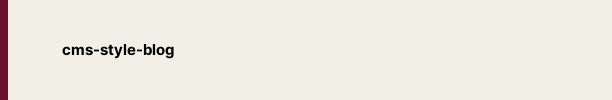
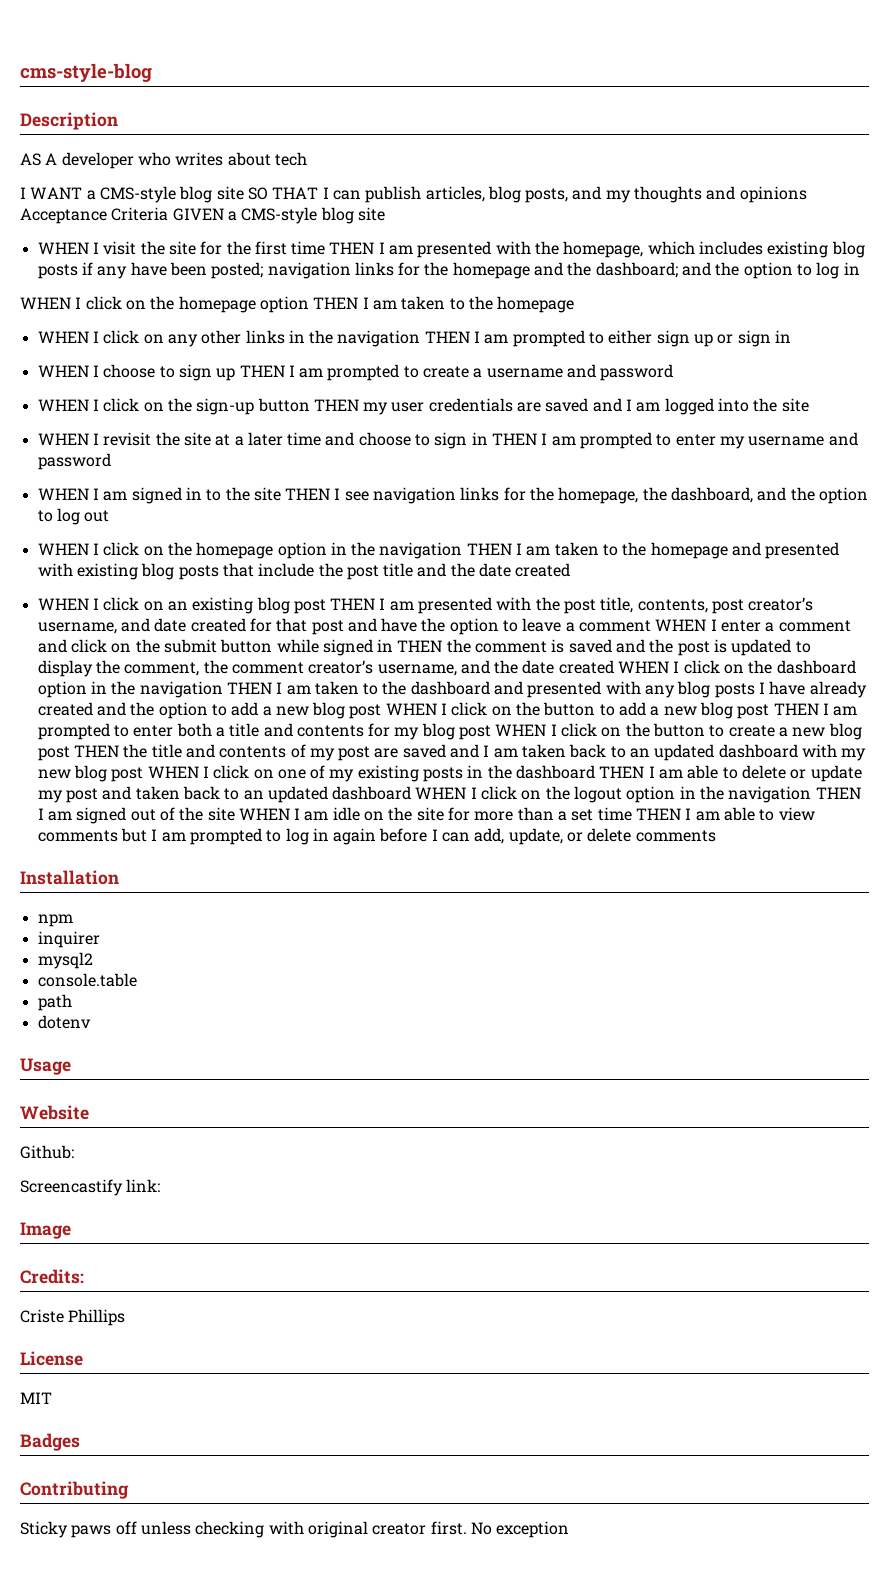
+ Description
+ AS A developer who writes about tech
+ I WANT a CMS-style blog site SO THAT I can publish articles, blog posts, and my thoughts and opinions Acceptance Criteria GIVEN a CMS-style blog site
+ WHEN I visit the site for the first time THEN I am presented with the homepage, which includes existing blog posts if any have been posted; navigation links for the homepage and the dashboard; and the option to log in
+ WHEN I click on the homepage option THEN I am taken to the homepage
+ WHEN I click on any other links in the navigation THEN I am prompted to either sign up or sign in
+ WHEN I choose to sign up THEN I am prompted to create a username and password
+ WHEN I click on the sign-up button THEN my user credentials are saved and I am logged into the site
+ WHEN I revisit the site at a later time and choose to sign in THEN I am prompted to enter my username and password
+ WHEN I am signed in to the site THEN I see navigation links for the homepage, the dashboard, and the option to log out
+ WHEN I click on the homepage option in the navigation THEN I am taken to the homepage and presented with existing blog posts that include the post title and the date created
+ WHEN I click on an existing blog post THEN I am presented with the post title, contents, post creator’s username, and date created for that post and have the option to leave a comment WHEN I enter a comment and click on the submit button while signed in THEN the comment is saved and the post is updated to display the comment, the comment creator’s username, and the date created WHEN I click on the dashboard option in the navigation THEN I am taken to the dashboard and presented with any blog posts I have already created and the option to add a new blog post WHEN I click on the button to add a new blog post THEN I am prompted to enter both a title and contents for my blog post WHEN I click on the button to create a new blog post THEN the title and contents of my post are saved and I am taken back to an updated dashboard with my new blog post WHEN I click on one of my existing posts in the dashboard THEN I am able to delete or update my post and taken back to an updated dashboard WHEN I click on the logout option in the navigation THEN I am signed out of the site WHEN I am idle on the site for more than a set time THEN I am able to view comments but I am prompted to log in again before I can add, update, or delete comments
+ Installation
+ npm
+ inquirer
+ mysql2
+ console.table
+ path
+ dotenv
+ Usage
+ Website
+ Github:
+ Screencastify link:
+ Image
+ Credits:
+ Criste Phillips
+ License
+ MIT
+ Badges
+ Contributing
+ Sticky paws off unless checking with original creator first. No exception

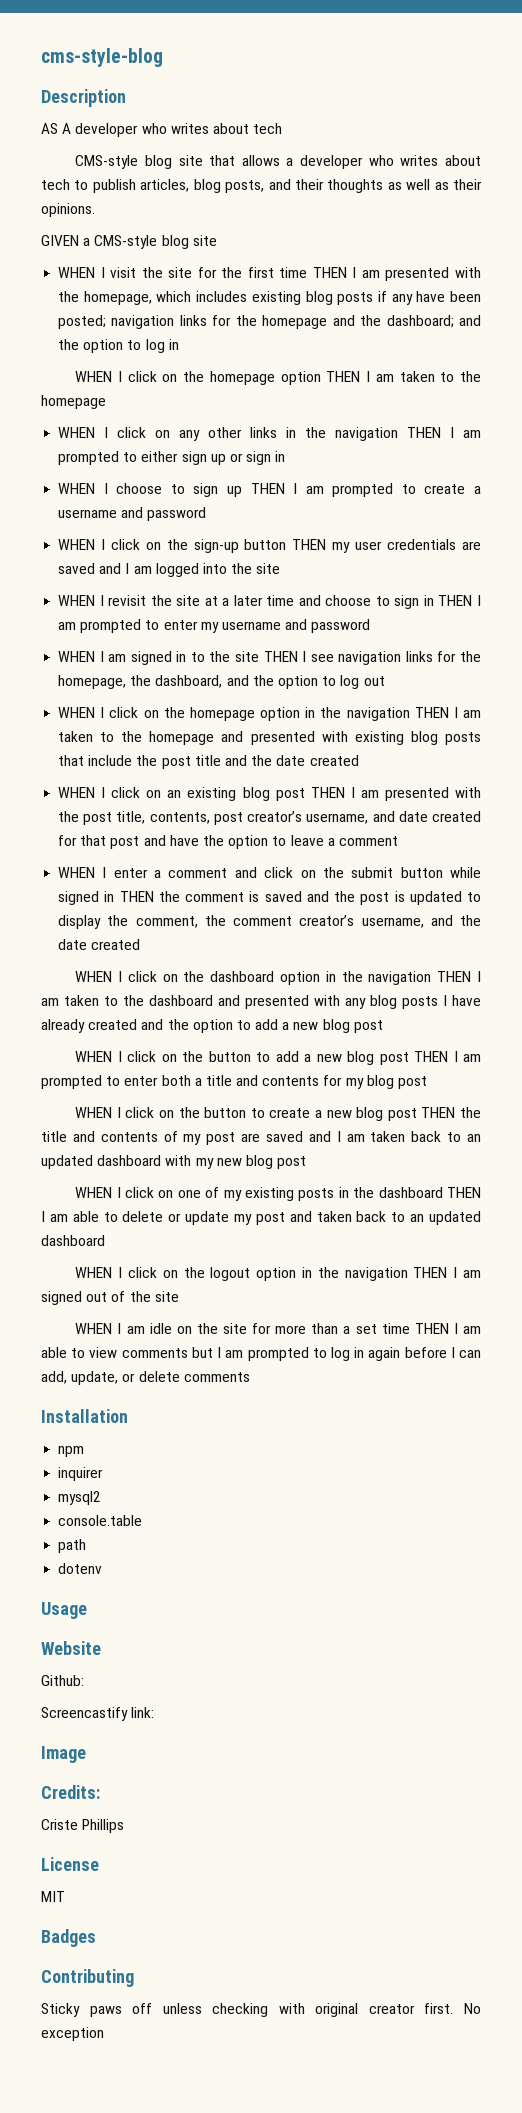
- I WANT a CMS-style blog site SO THAT I can publish articles, blog posts, and my thoughts and opinions Acceptance Criteria GIVEN a CMS-style blog site
+ CMS-style blog site that allows a developer who writes about tech to publish articles, blog posts, and their thoughts as well as their opinions.
+ GIVEN a CMS-style blog site
- WHEN I click on an existing blog post THEN I am presented with the post title, contents, post creator’s username, and date created for that post and have the option to leave a comment WHEN I enter a comment and click on the submit button while signed in THEN the comment is saved and the post is updated to display the comment, the comment creator’s username, and the date created WHEN I click on the dashboard option in the navigation THEN I am taken to the dashboard and presented with any blog posts I have already created and the option to add a new blog post WHEN I click on the button to add a new blog post THEN I am prompted to enter both a title and contents for my blog post WHEN I click on the button to create a new blog post THEN the title and contents of my post are saved and I am taken back to an updated dashboard with my new blog post WHEN I click on one of my existing posts in the dashboard THEN I am able to delete or update my post and taken back to an updated dashboard WHEN I click on the logout option in the navigation THEN I am signed out of the site WHEN I am idle on the site for more than a set time THEN I am able to view comments but I am prompted to log in again before I can add, update, or delete comments
+ WHEN I click on an existing blog post THEN I am presented with the post title, contents, post creator’s username, and date created for that post and have the option to leave a comment
+ WHEN I enter a comment and click on the submit button while signed in THEN the comment is saved and the post is updated to display the comment, the comment creator’s username, and the date created
+ WHEN I click on the dashboard option in the navigation THEN I am taken to the dashboard and presented with any blog posts I have already created and the option to add a new blog post
+ WHEN I click on the button to add a new blog post THEN I am prompted to enter both a title and contents for my blog post
+ WHEN I click on the button to create a new blog post THEN the title and contents of my post are saved and I am taken back to an updated dashboard with my new blog post
+ WHEN I click on one of my existing posts in the dashboard THEN I am able to delete or update my post and taken back to an updated dashboard
+ WHEN I click on the logout option in the navigation THEN I am signed out of the site
+ WHEN I am idle on the site for more than a set time THEN I am able to view comments but I am prompted to log in again before I can add, update, or delete comments

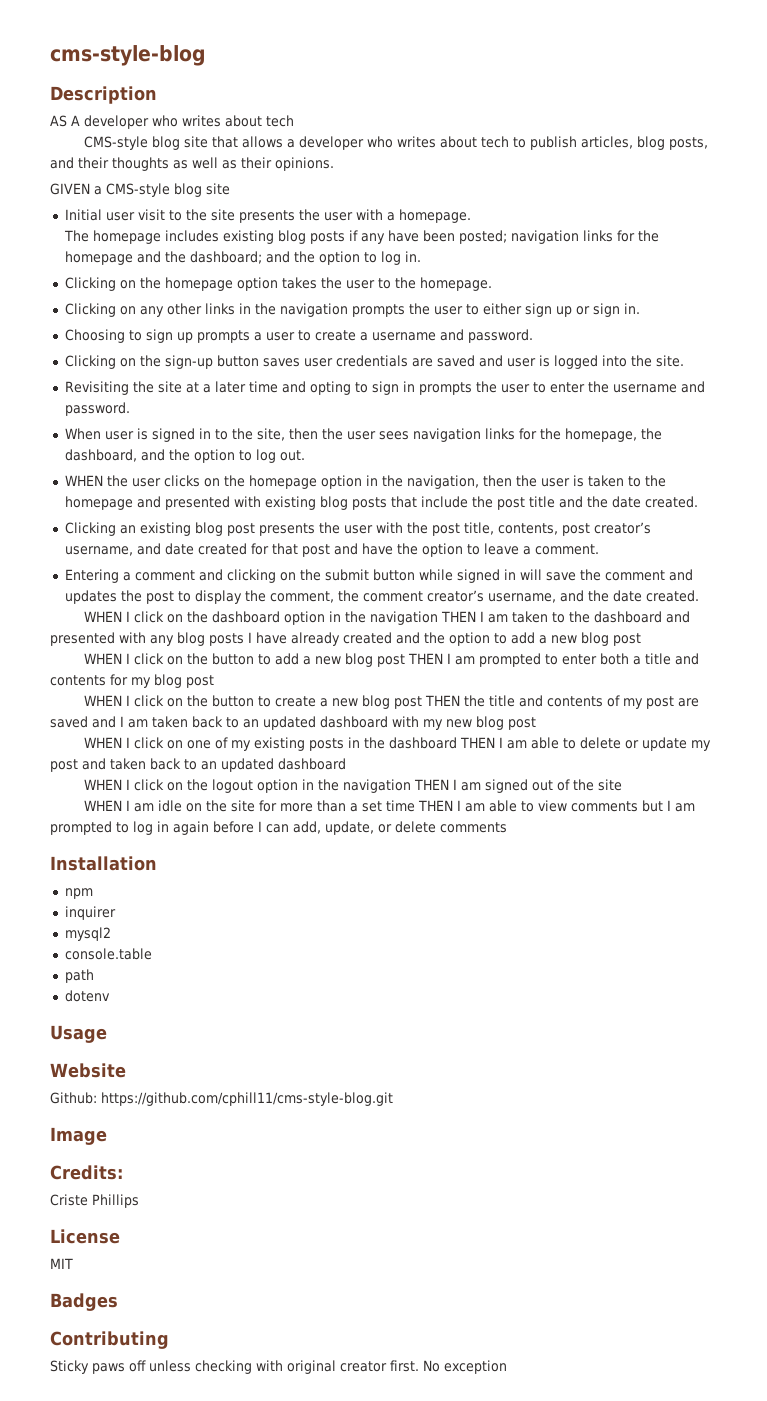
- WHEN I visit the site for the first time THEN I am presented with the homepage, which includes existing blog posts if any have been posted;
+ Initial user visit to the site presents the user with a homepage.
+ The homepage includes existing blog posts if any have been posted;
- and the option to log in
- WHEN I click on the homepage option THEN I am taken to the homepage
- WHEN I click on any other links in the navigation THEN I am prompted to either sign up or sign in
- WHEN I choose to sign up THEN I am prompted to create a username and password
- WHEN I click on the sign-up button THEN my user credentials are saved and I am logged into the site
- WHEN I revisit the site at a later time and choose to sign in THEN I am prompted to enter my username and password
- WHEN I am signed in to the site THEN I see navigation links for the homepage, the dashboard, and the option to log out
- WHEN I click on the homepage option in the navigation THEN I am taken to the homepage and presented with existing blog posts that include the post title and the date created
- WHEN I click on an existing blog post THEN I am presented with the post title, contents, post creator’s username, and date created for that post and have the option to leave a comment
- WHEN I enter a comment and click on the submit button while signed in THEN the comment is saved and the post is updated to display the comment, the comment creator’s username, and the date created
+ and the option to log in.
+ Clicking on the homepage option takes the user to the homepage.
+ Clicking on any other links in the navigation prompts the user to either sign up or sign in.
+ Choosing to sign up prompts a user to create a username and password.
+ Clicking on the sign-up button saves user credentials are saved and user is logged into the site.
+ Revisiting the site at a later time and opting to sign in prompts the user to enter the username and password.
+ When user is signed in to the site, then the user sees navigation links for the homepage, the dashboard, and the option to log out.
+ WHEN the user clicks on the homepage option in the navigation, then the user is taken to the homepage and presented with existing blog posts that include the post title and the date created.
+ Clicking an existing blog post presents the user with the post title, contents, post creator’s username, and date created for that post and have the option to leave a comment.
+ Entering a comment and clicking on the submit button while signed in will save the comment and updates the post to display the comment, the comment creator’s username, and the date created.
- Github:
- Screencastify link:
+ Github: https://github.com/cphill11/cms-style-blog.git

